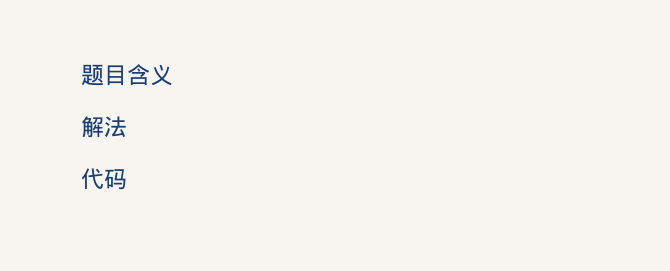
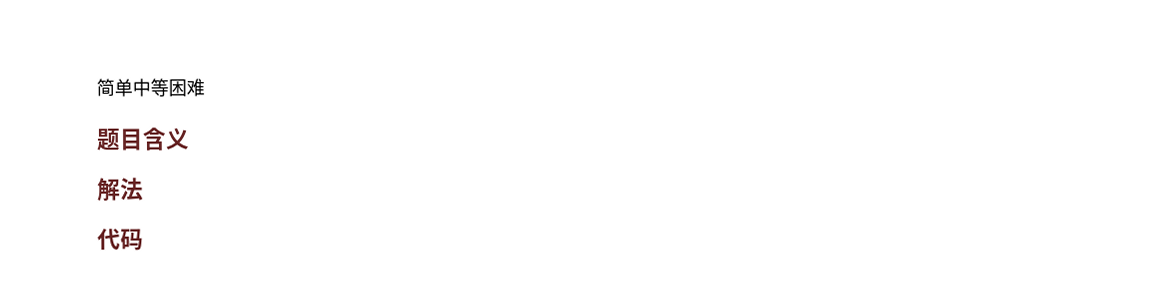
+ 简单中等困难

